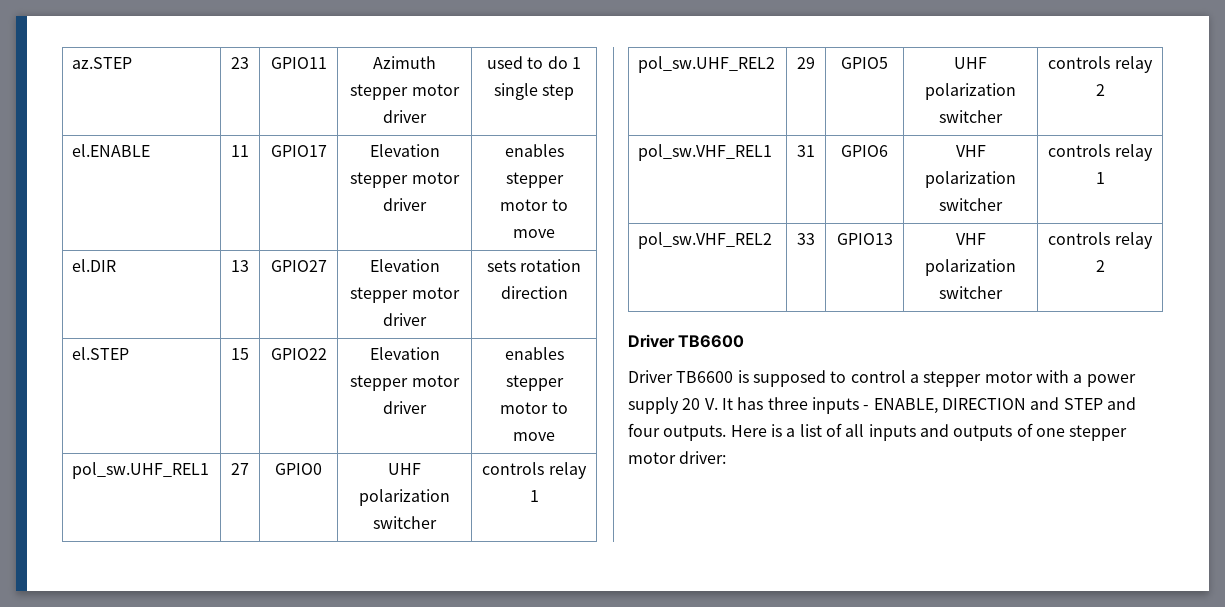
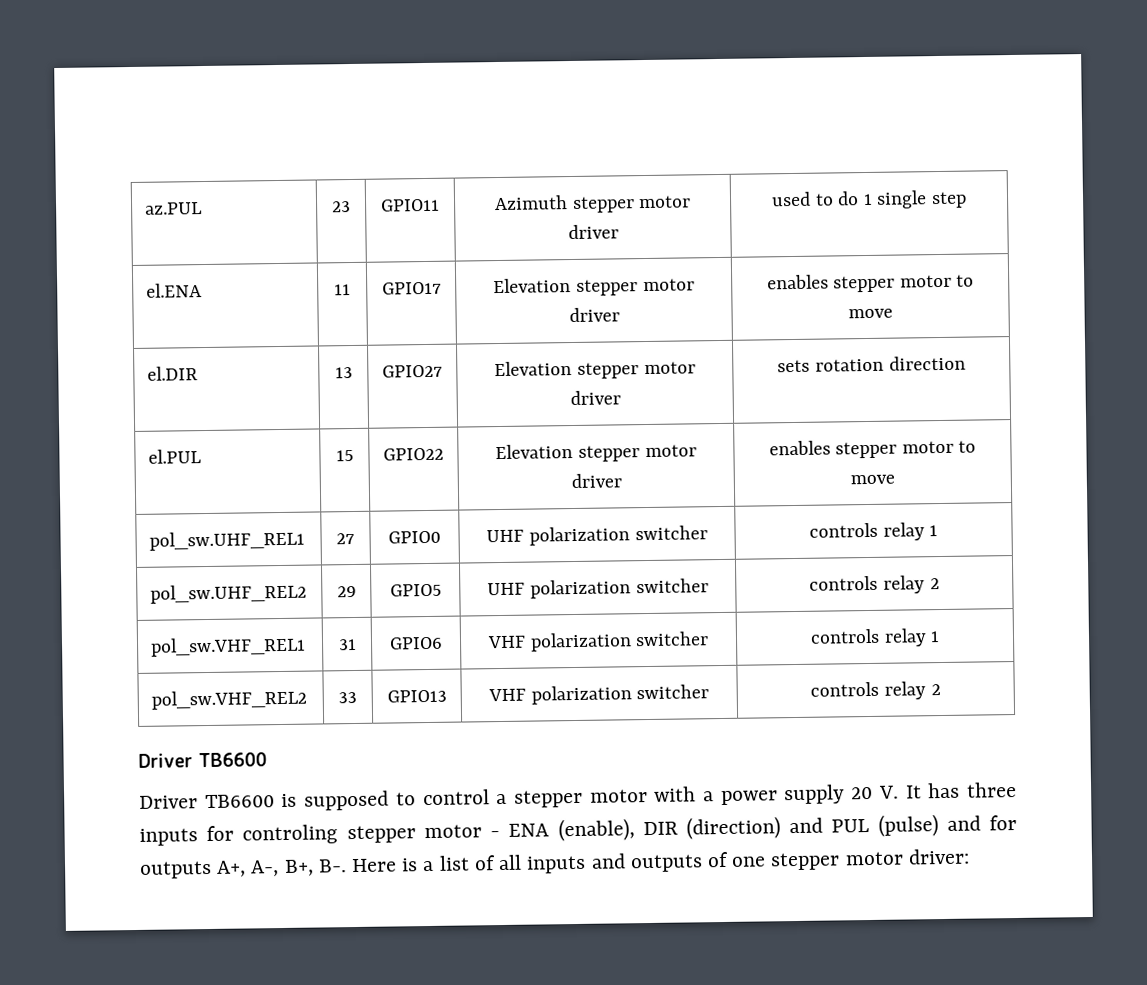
- az.STEP | 23 | GPIO11 | Azimuth stepper motor driver | used to do 1 single step
+ az.PUL | 23 | GPIO11 | Azimuth stepper motor driver | used to do 1 single step
- el.ENABLE | 11 | GPIO17 | Elevation stepper motor driver | enables stepper motor to move
+ el.ENA | 11 | GPIO17 | Elevation stepper motor driver | enables stepper motor to move
- el.STEP | 15 | GPIO22 | Elevation stepper motor driver | enables stepper motor to move
+ el.PUL | 15 | GPIO22 | Elevation stepper motor driver | enables stepper motor to move
- Driver TB6600 is supposed to control a stepper motor with a power supply 20 V. It has three inputs - ENABLE, DIRECTION and STEP and four outputs. Here is a list of all inputs and outputs of one stepper motor driver:
+ Driver TB6600 is supposed to control a stepper motor with a power supply 20 V. It has three inputs for controling stepper motor - ENA (enable), DIR (direction) and PUL (pulse) and for outputs A+, A-, B+, B-. Here is a list of all inputs and outputs of one stepper motor driver:

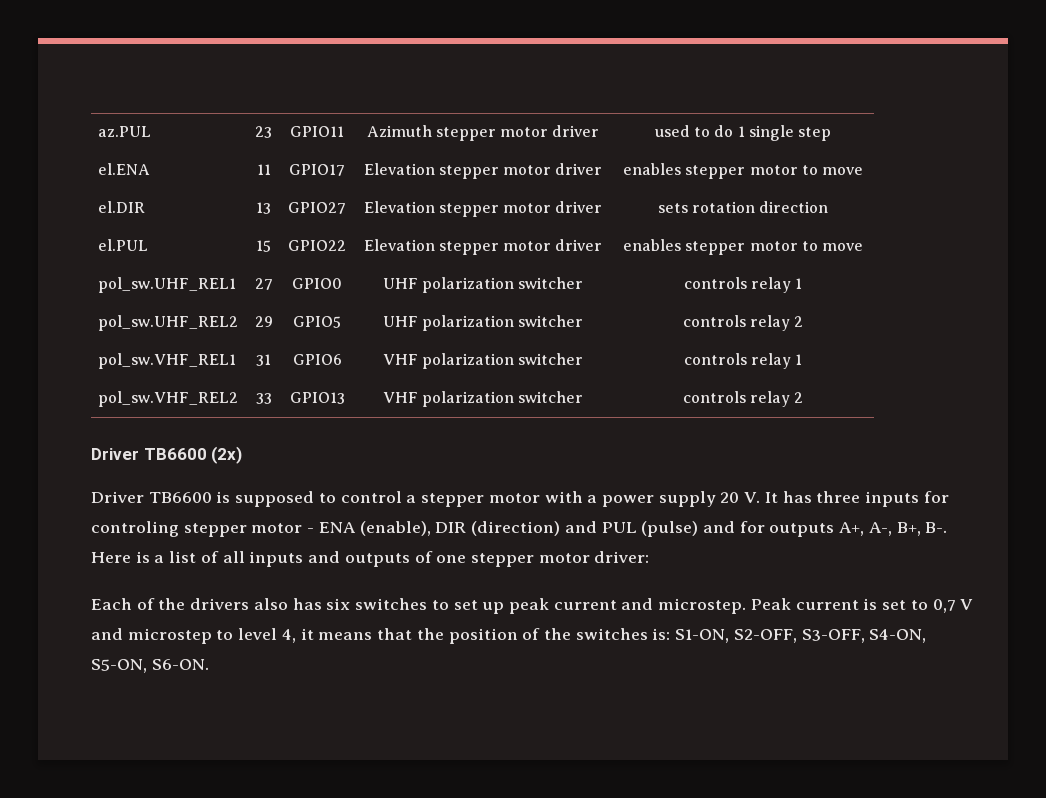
  pol_sw.VHF_REL2 | 33 | GPIO13 | VHF polarization switcher | controls relay 2
- Driver TB6600
+ Driver TB6600 (2x)
+ Each of the drivers also has six switches to set up peak current and microstep. Peak current is set to 0,7 V and microstep to level 4, it means that the position of the switches is: S1-ON, S2-OFF, S3-OFF, S4-ON, S5-ON, S6-ON.

